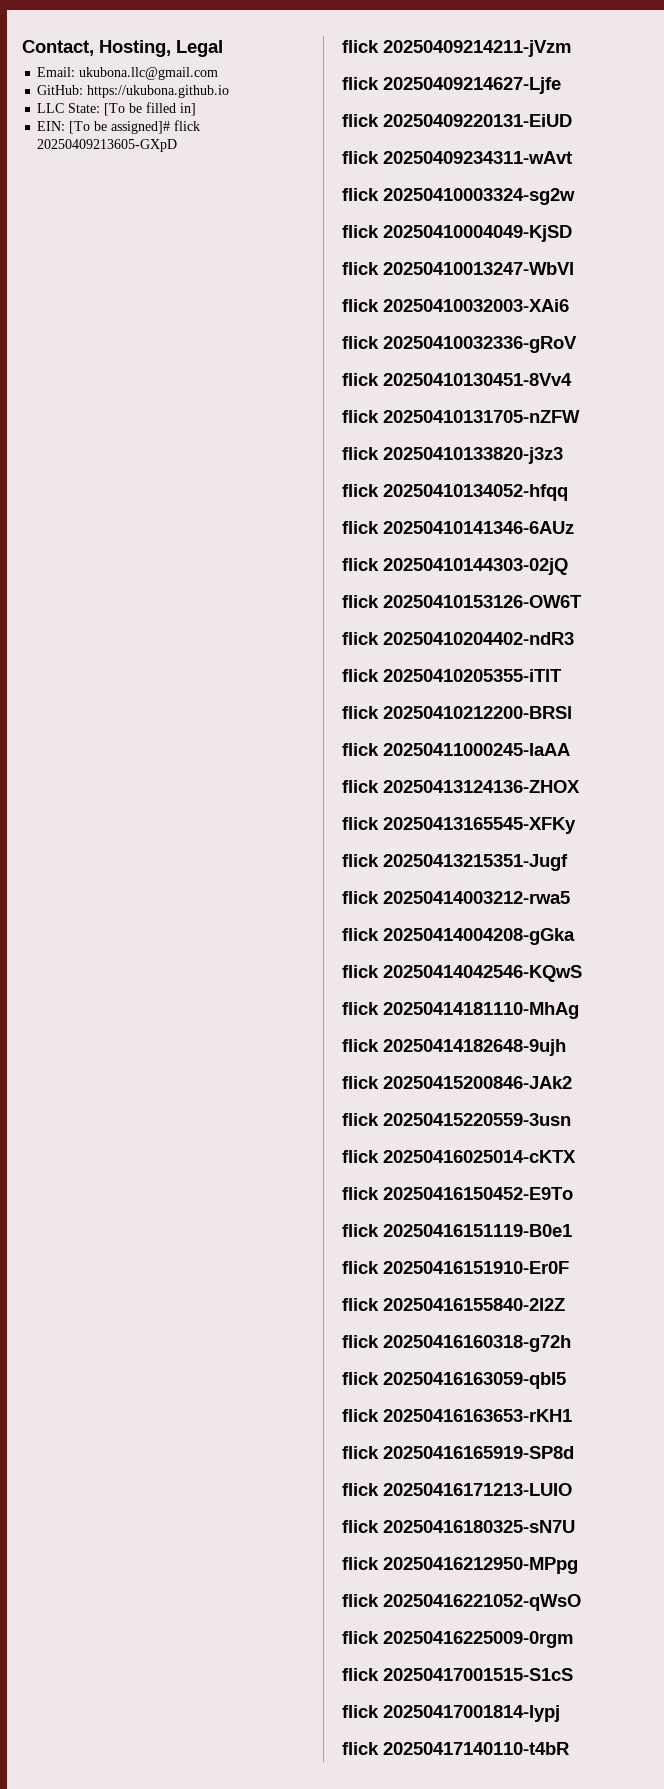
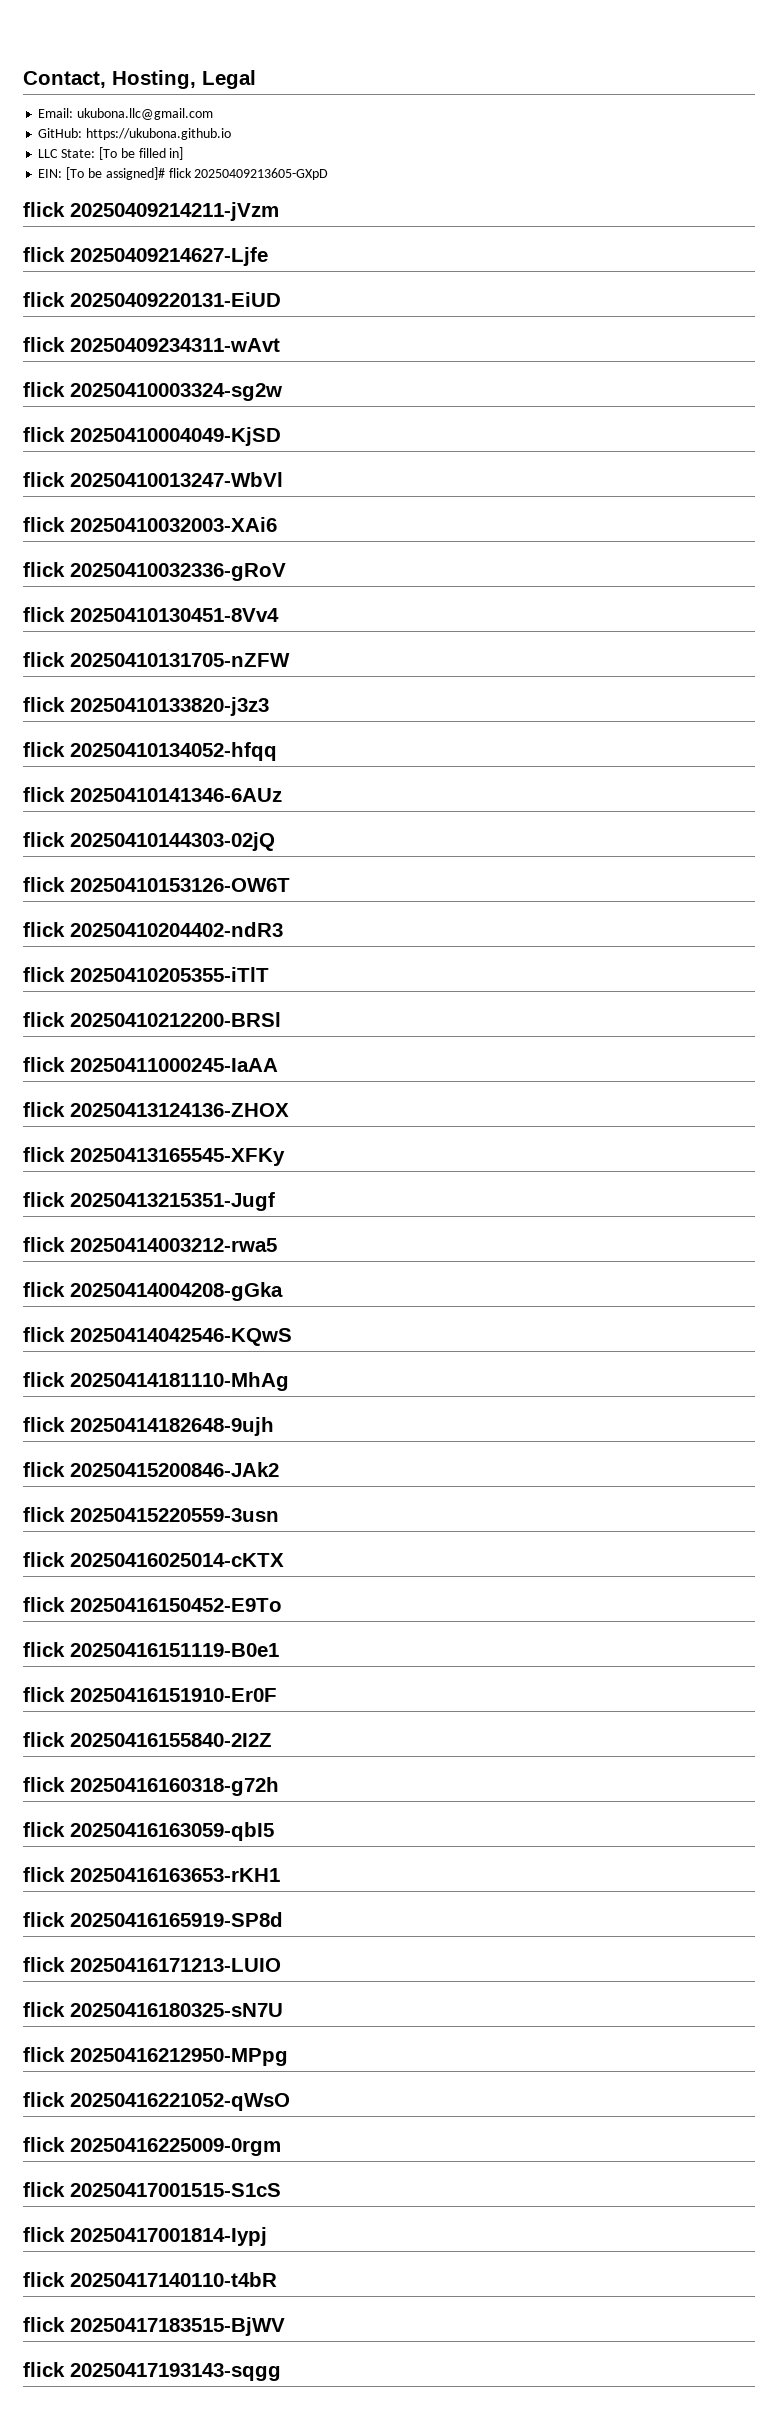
+ flick 20250417183515-BjWV
+ flick 20250417193143-sqgg

